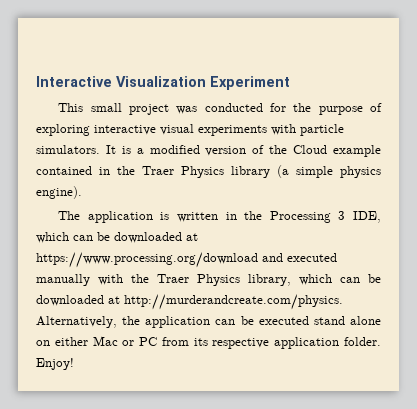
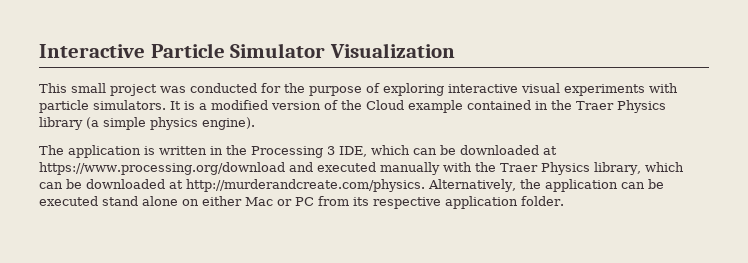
- Interactive Visualization Experiment
+ Interactive Particle Simulator Visualization
- Enjoy!

